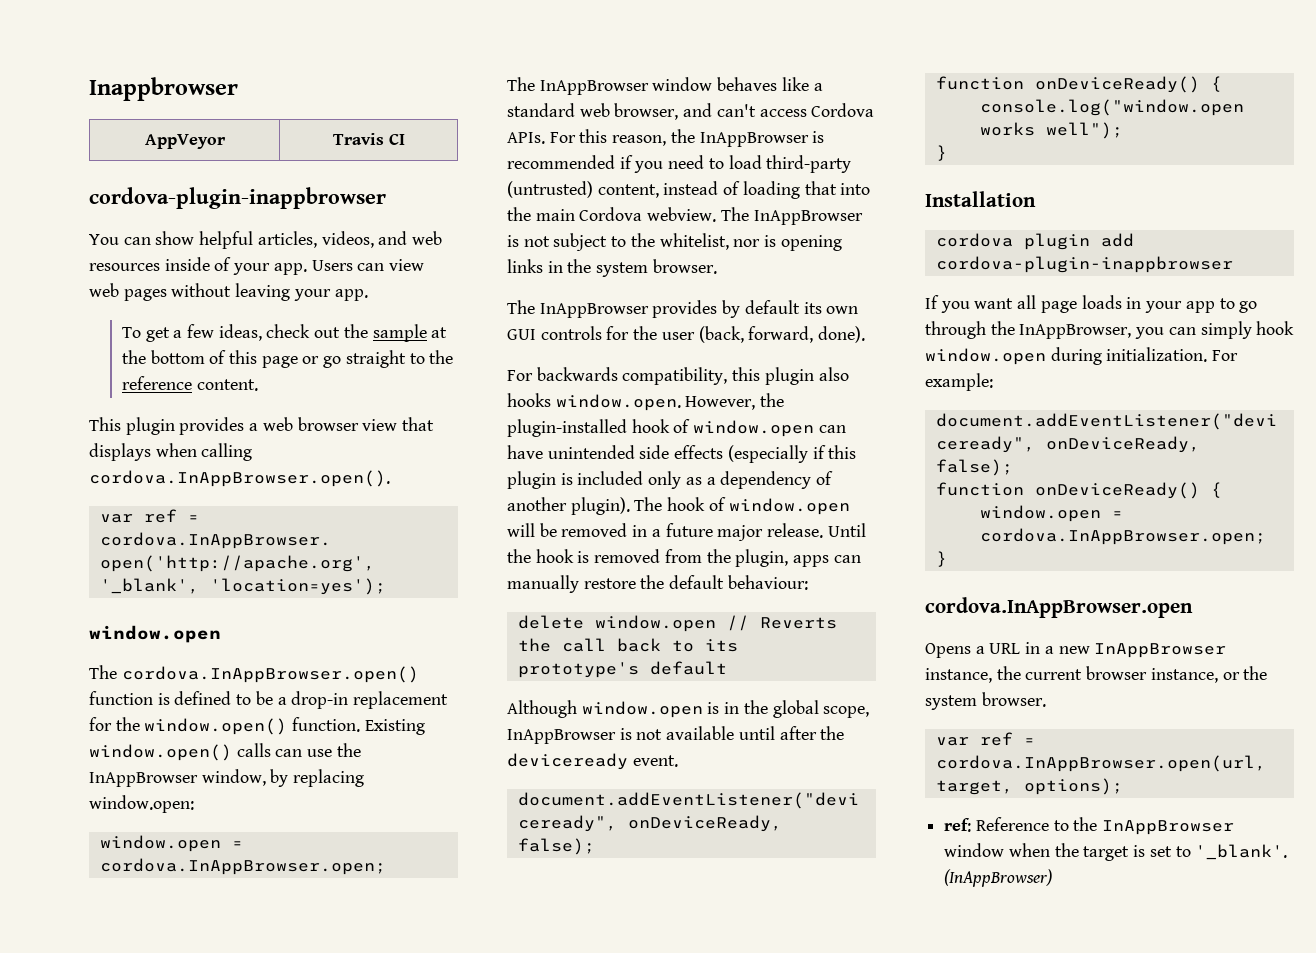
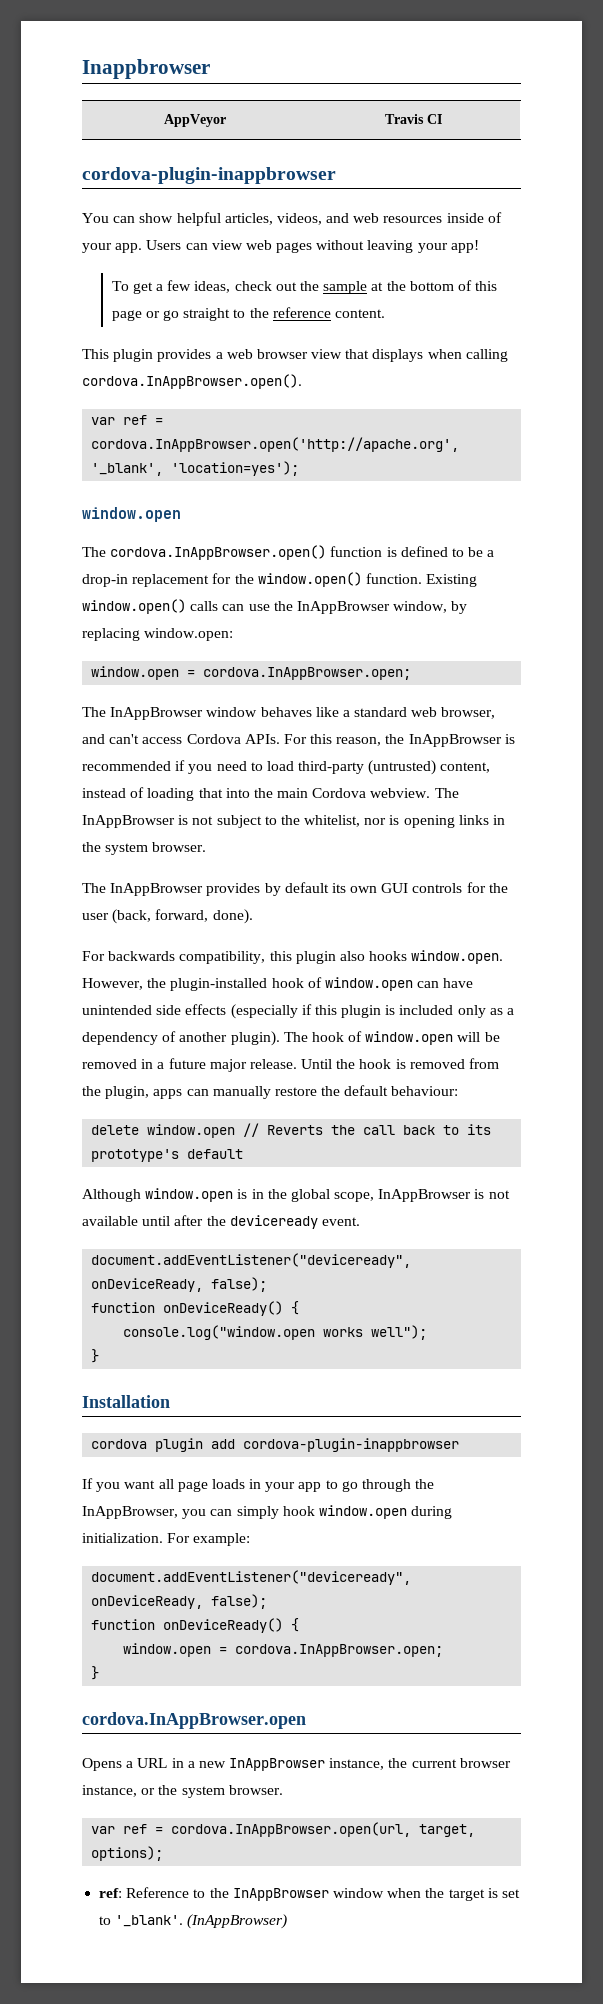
- Users can view web pages without leaving your app.
+ Users can view web pages without leaving your app!

